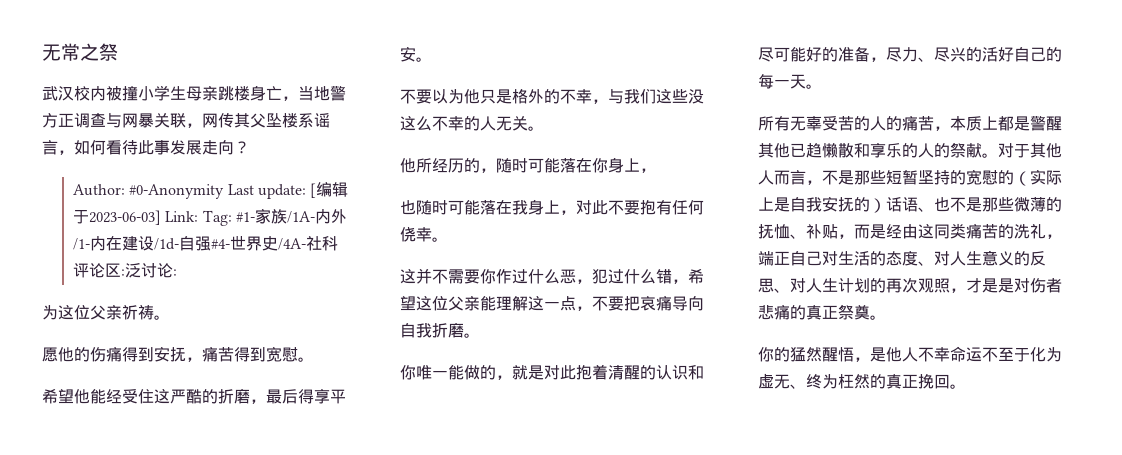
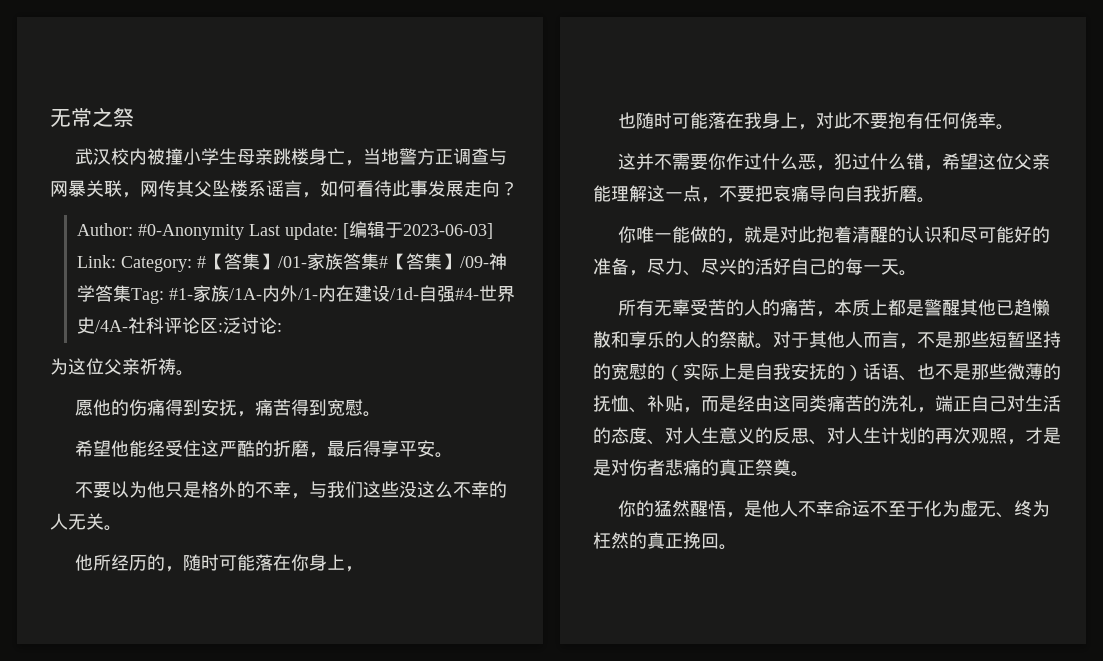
- Author: #0-Anonymity Last update: [编辑于2023-06-03] Link: Tag: #1-家族/1A-内外/1-内在建设/1d-自强#4-世界史/4A-社科评论区:泛讨论:
+ Author: #0-Anonymity Last update: [编辑于2023-06-03] Link: Category: #【答集】/01-家族答集#【答集】/09-神学答集Tag: #1-家族/1A-内外/1-内在建设/1d-自强#4-世界史/4A-社科评论区:泛讨论:

